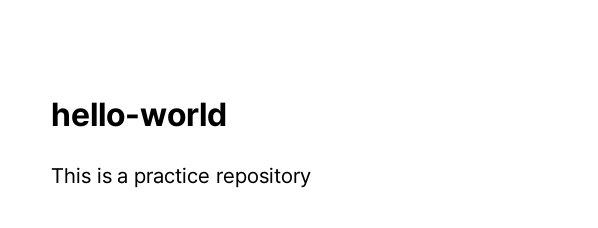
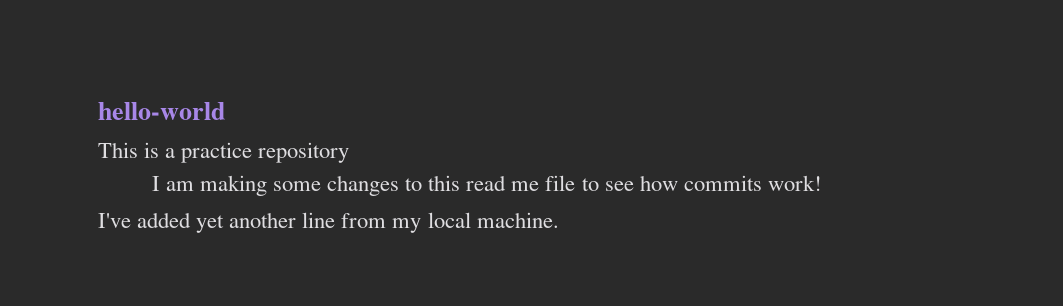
+ I am making some changes to this read me file to see how commits work!
+ I've added yet another line from my local machine.

